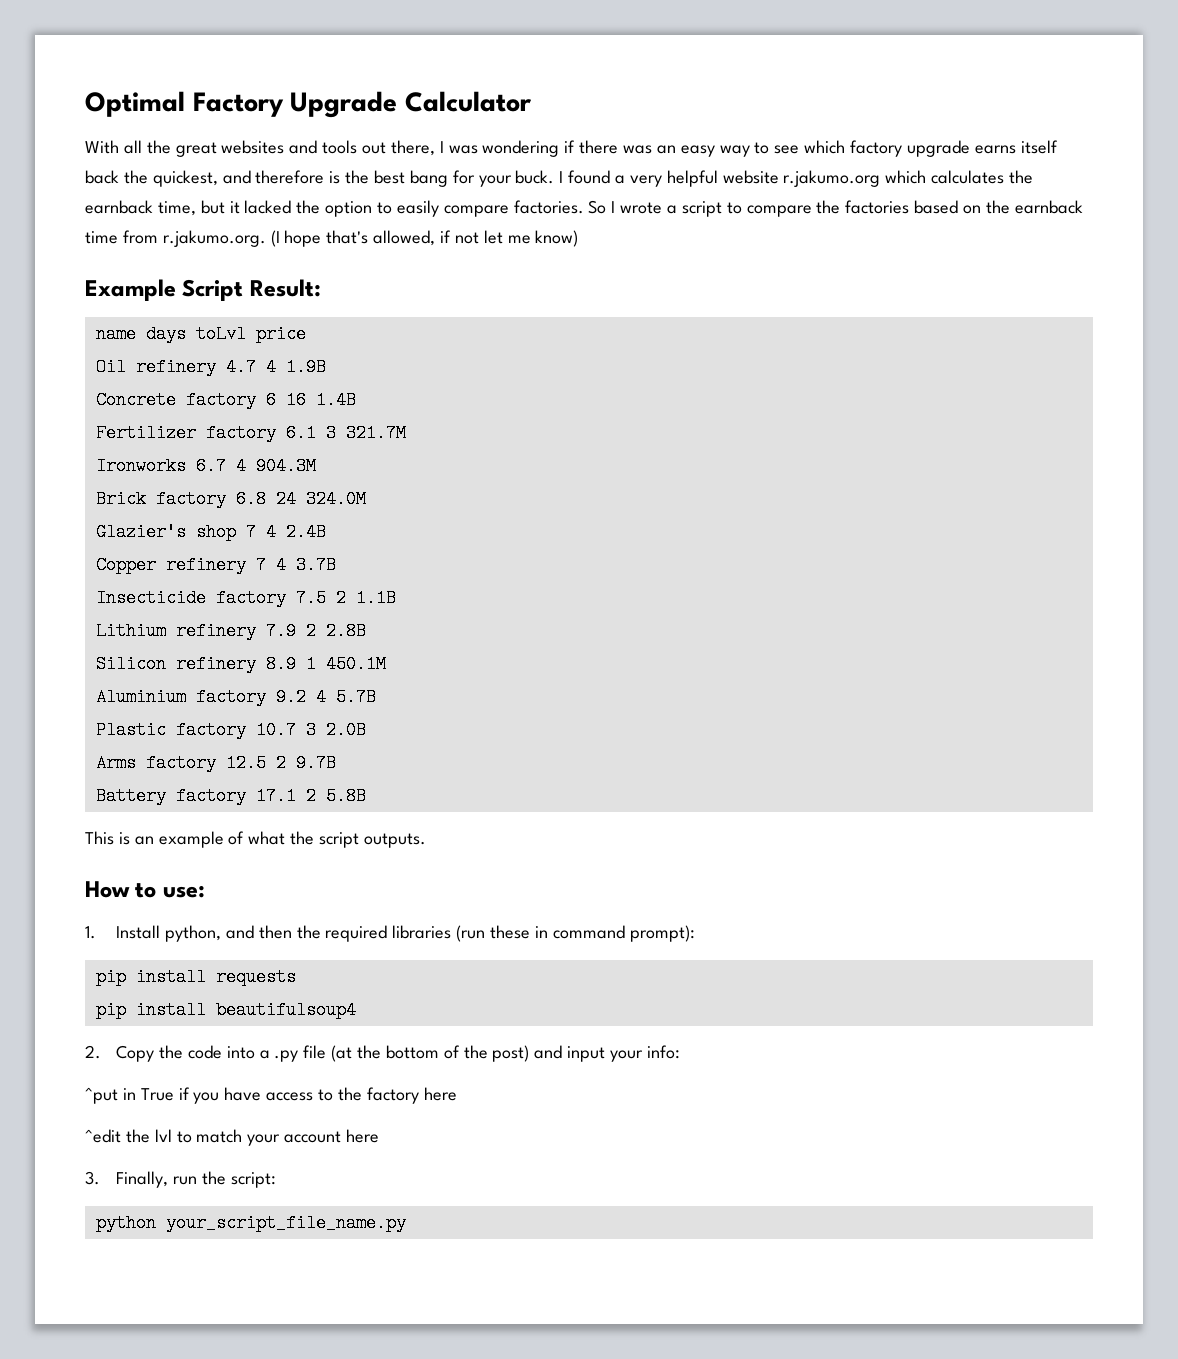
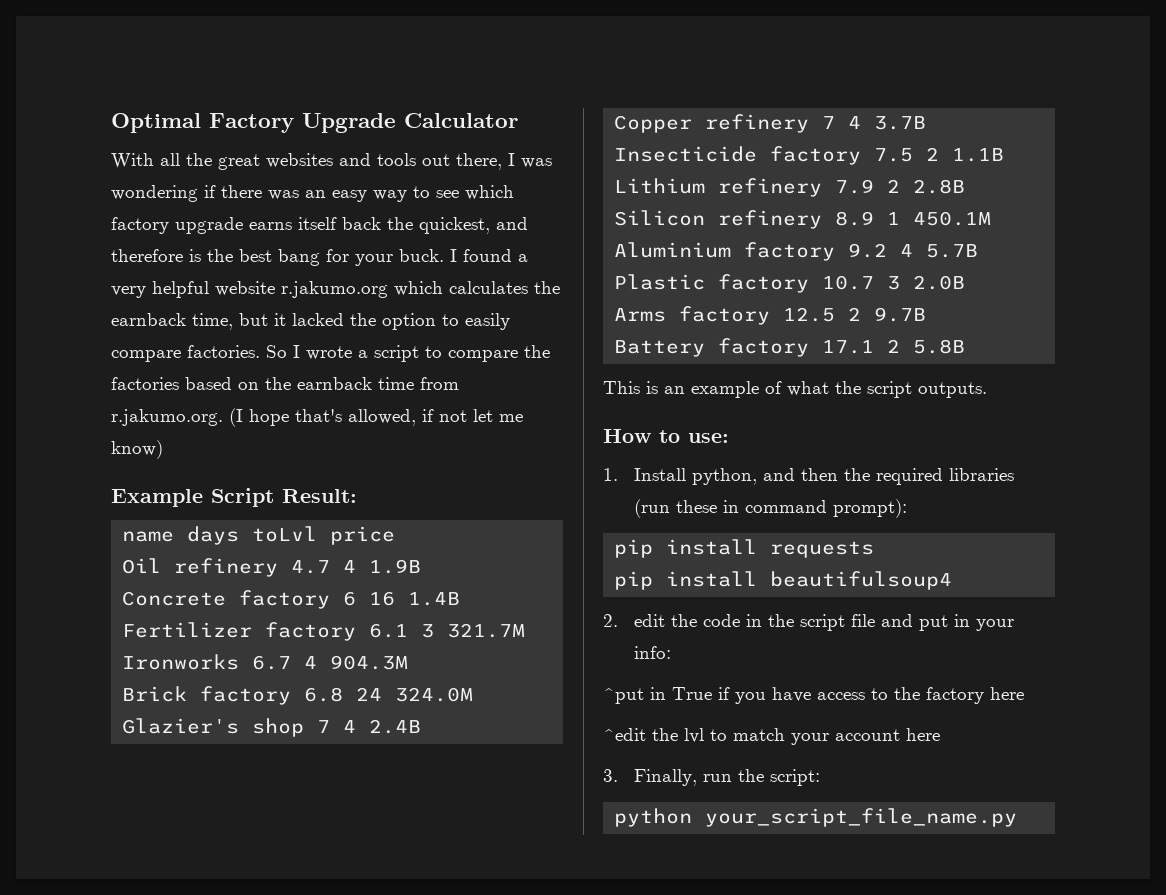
- 2. Copy the code into a .py file (at the bottom of the post) and input your info:
+ 2. edit the code in the script file and put in your info:

